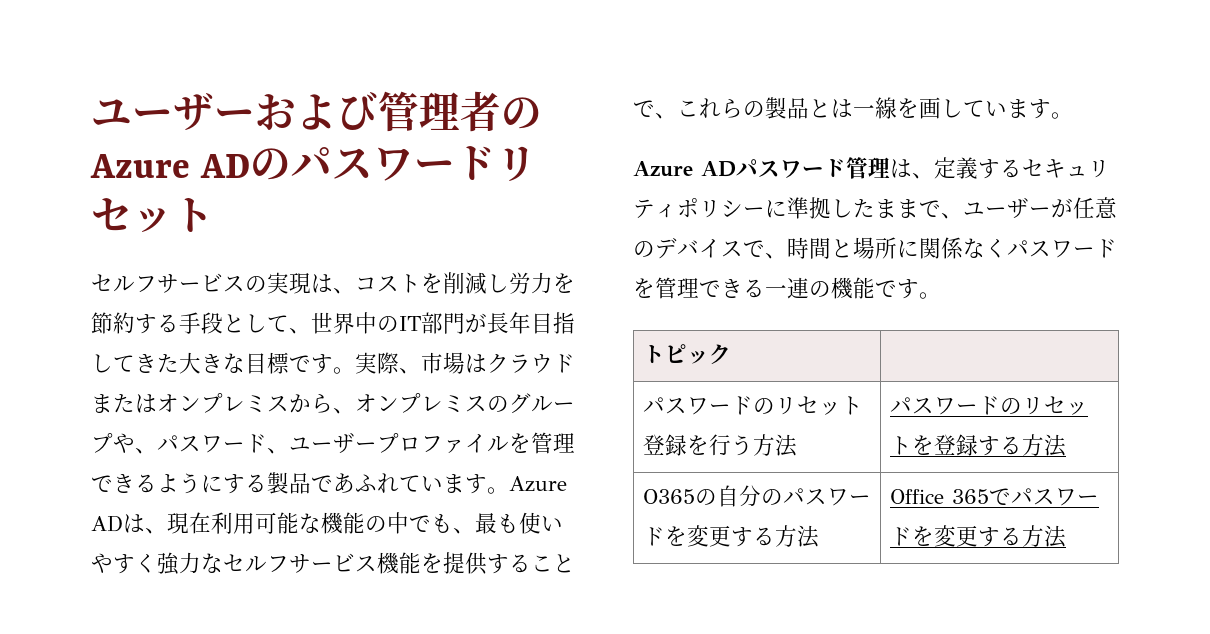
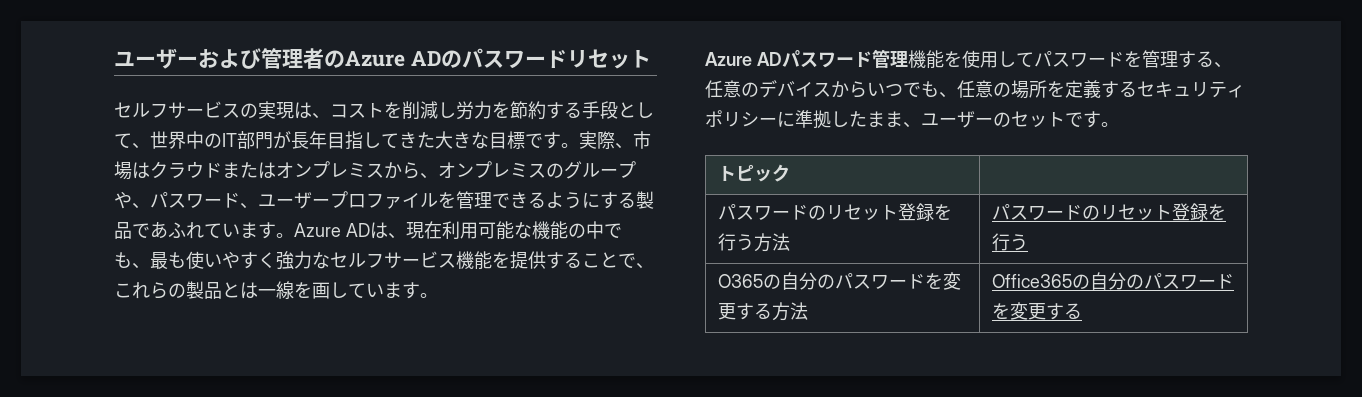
- Azure ADパスワード管理は、定義するセキュリティポリシーに準拠したままで、ユーザーが任意のデバイスで、時間と場所に関係なくパスワードを管理できる一連の機能です。
+ Azure ADパスワード管理機能を使用してパスワードを管理する、任意のデバイスからいつでも、任意の場所を定義するセキュリティポリシーに準拠したまま、ユーザーのセットです。
- パスワードのリセット登録を行う方法 | パスワードのリセットを登録する方法
+ パスワードのリセット登録を行う方法 | パスワードのリセット登録を行う
- O365の自分のパスワードを変更する方法 | Office 365でパスワードを変更する方法
+ O365の自分のパスワードを変更する方法 | Office365の自分のパスワードを変更する

